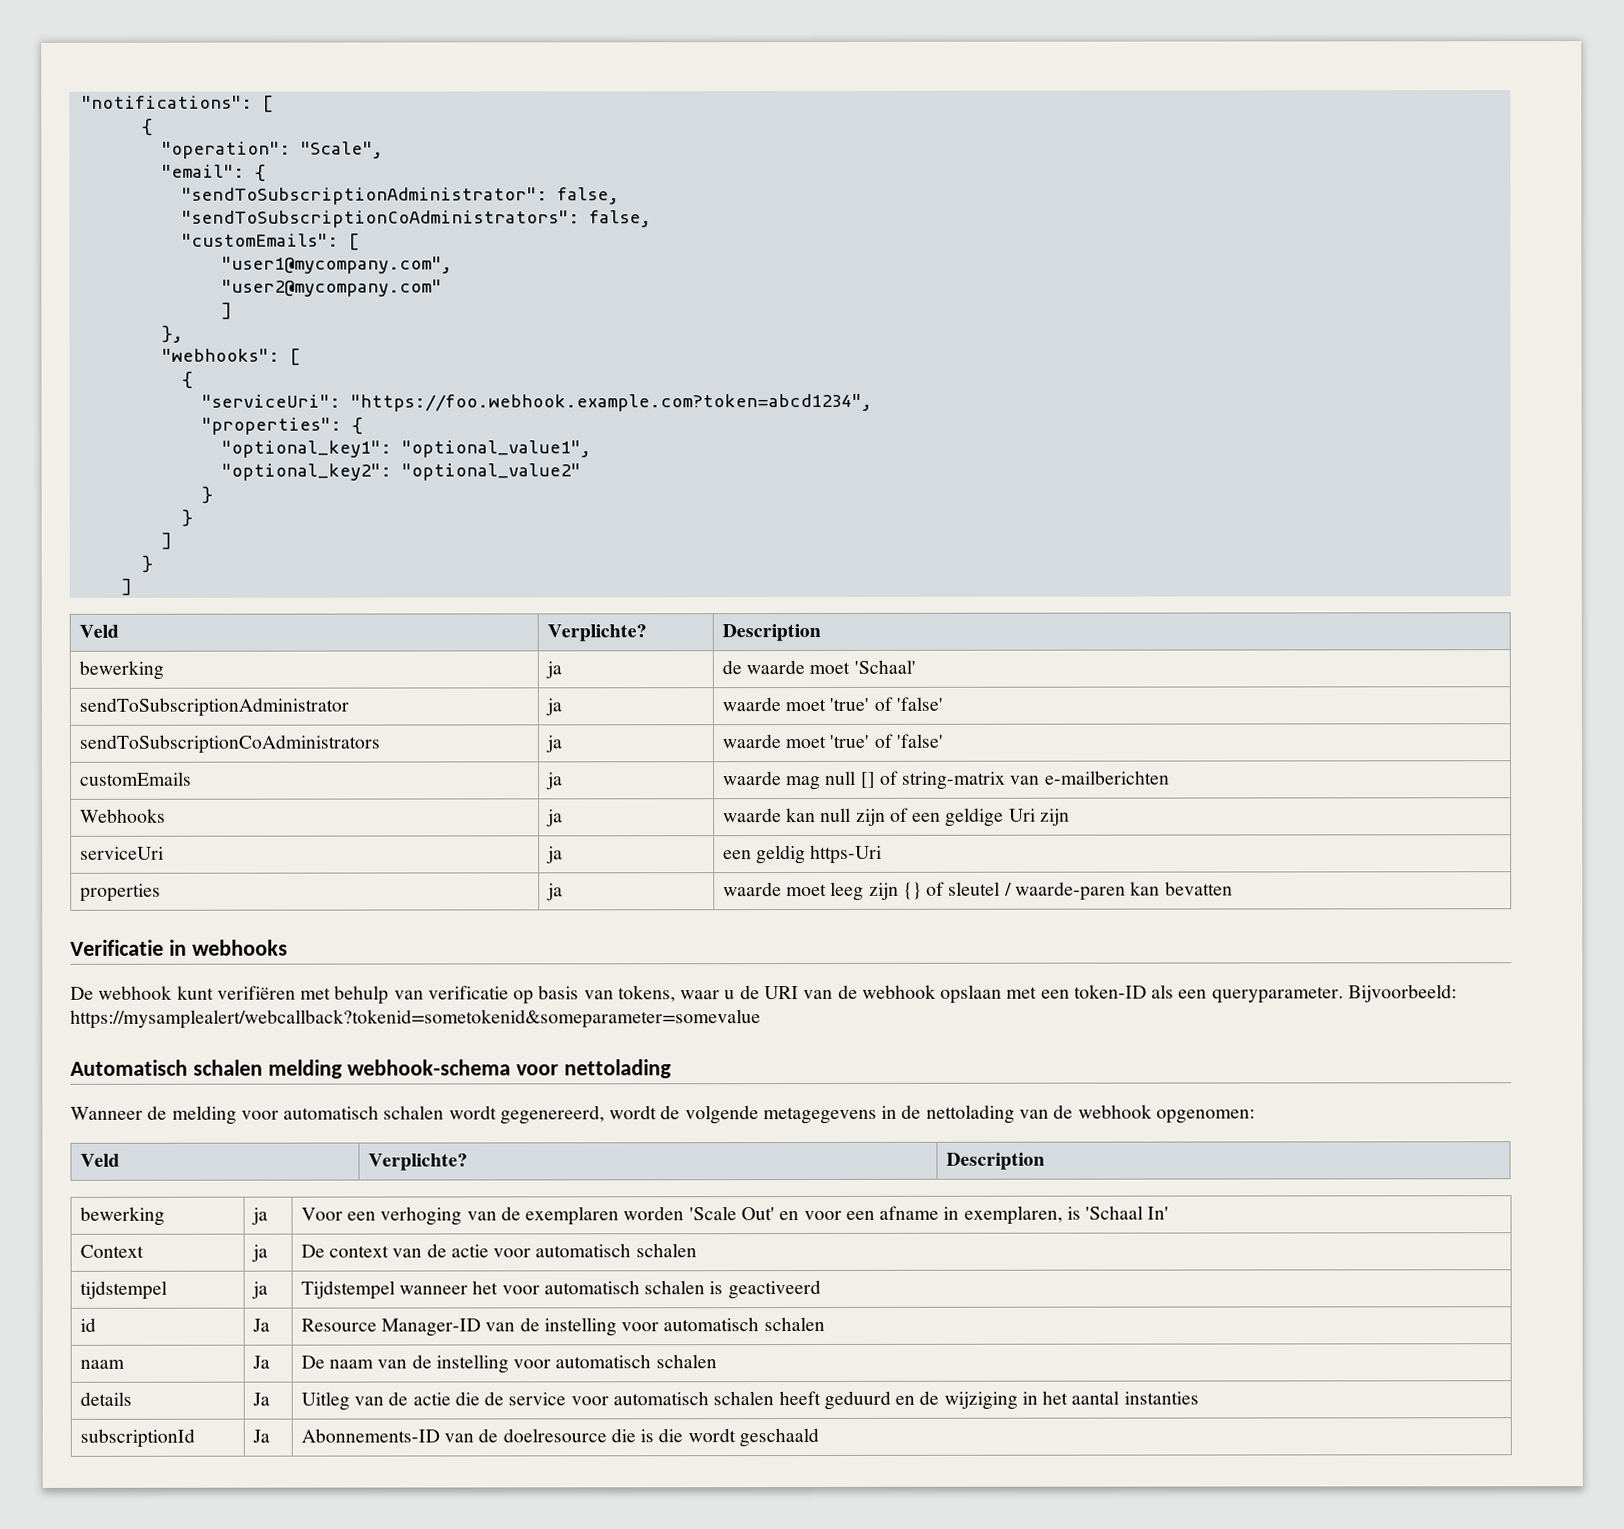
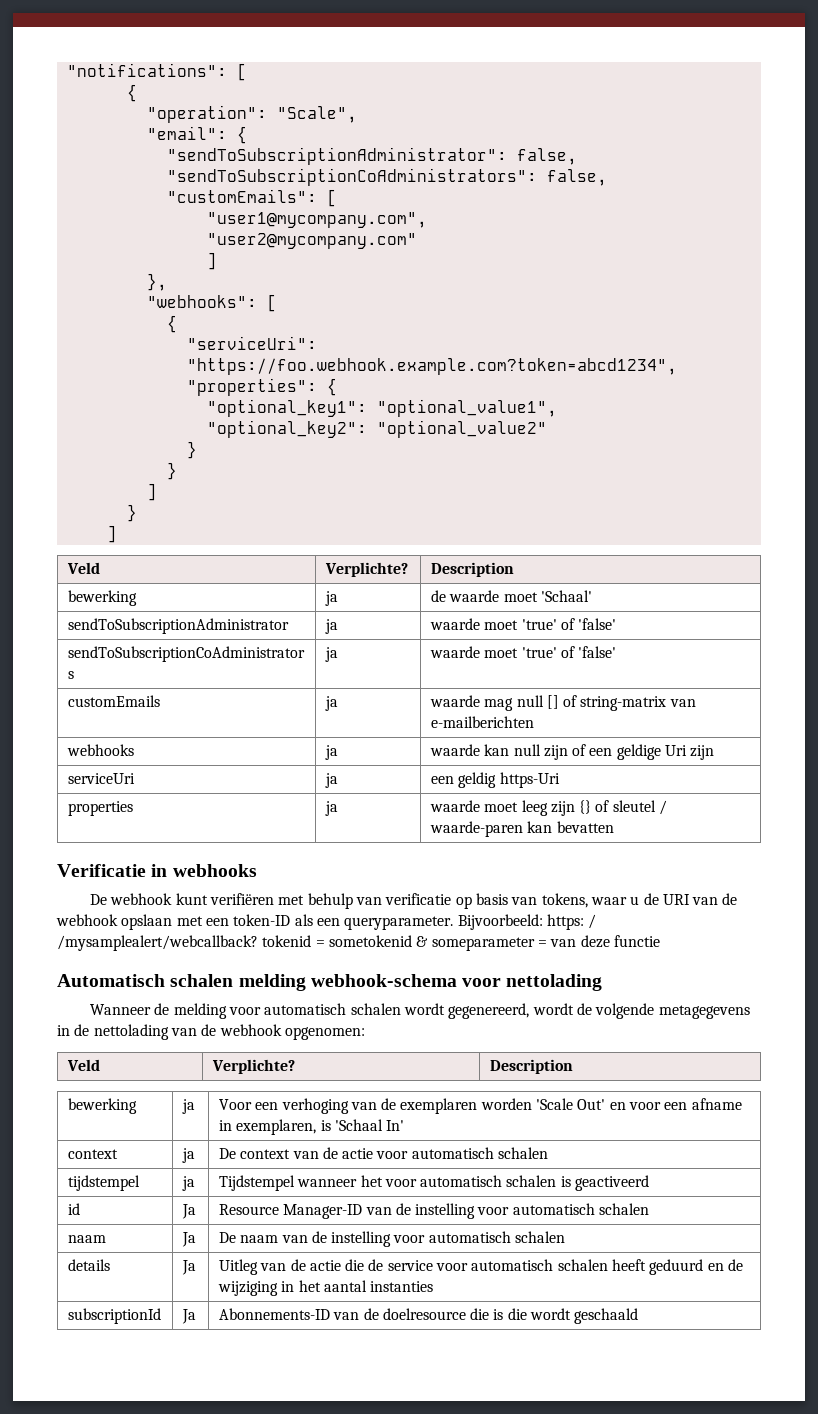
- Webhooks | ja | waarde kan null zijn of een geldige Uri zijn
+ webhooks | ja | waarde kan null zijn of een geldige Uri zijn
- Bijvoorbeeld: https://mysamplealert/webcallback?tokenid=sometokenid&someparameter=somevalue
+ Bijvoorbeeld: https: / /mysamplealert/webcallback? tokenid = sometokenid & someparameter = van deze functie
- Context | ja | De context van de actie voor automatisch schalen
+ context | ja | De context van de actie voor automatisch schalen

